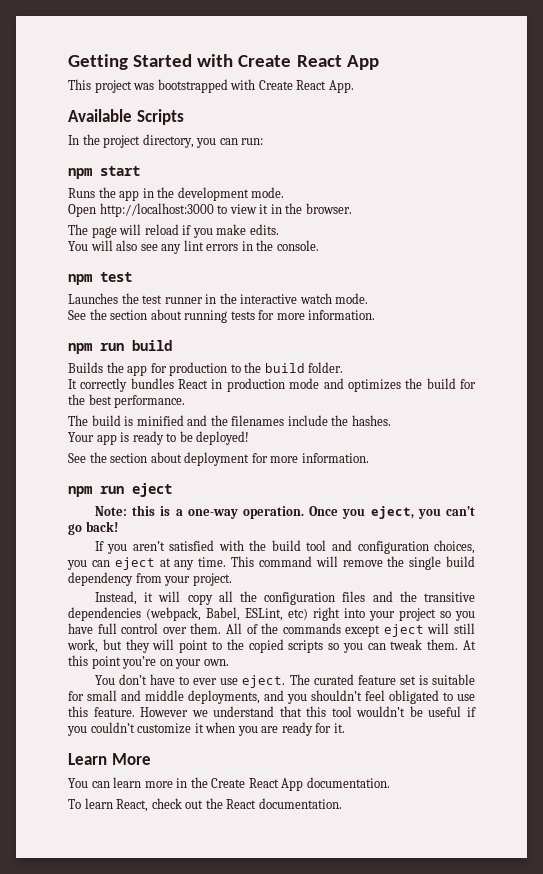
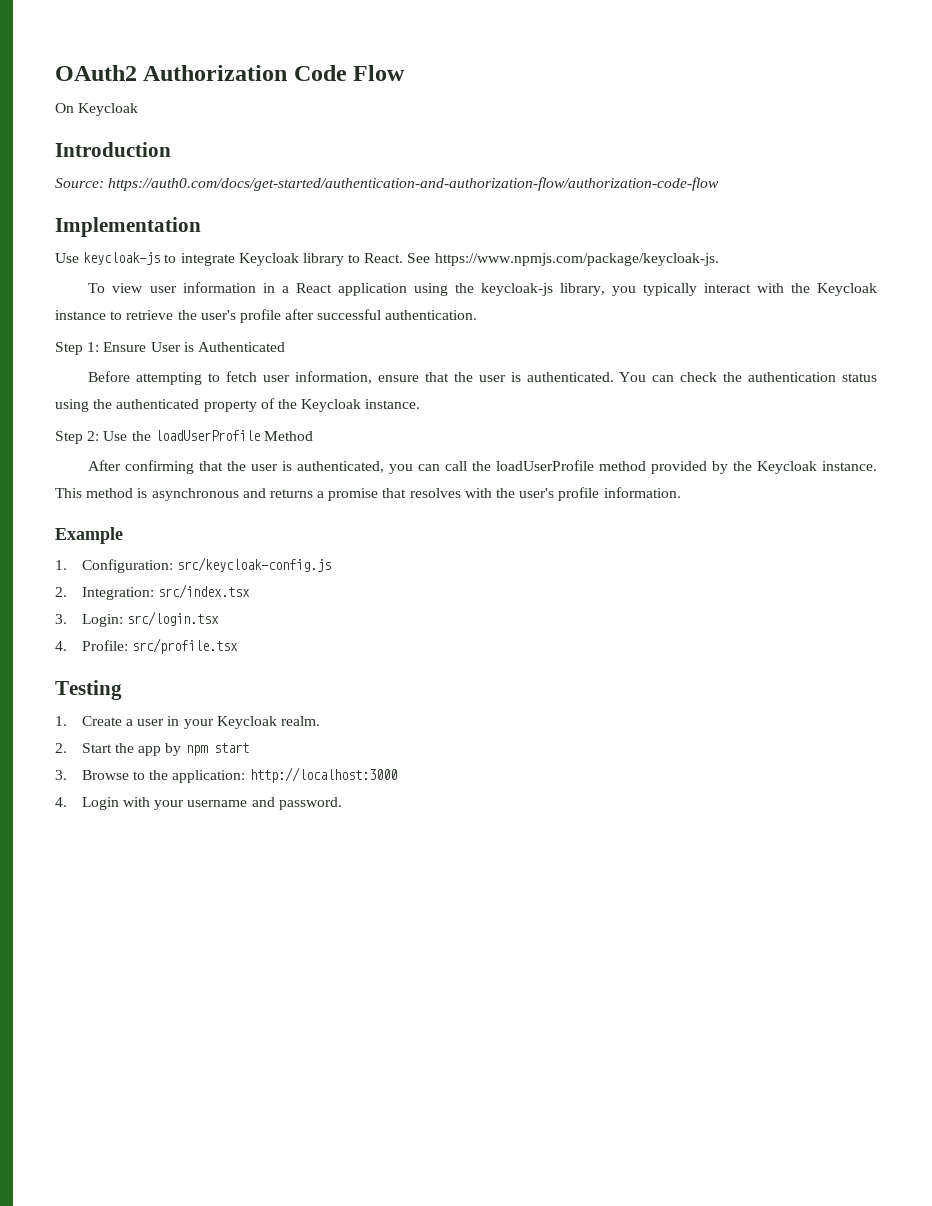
- Getting Started with Create React App
- This project was bootstrapped with Create React App.
- Available Scripts
- In the project directory, you can run:
- npm start
- Runs the app in the development mode.
- Open http://localhost:3000 to view it in the browser.
- The page will reload if you make edits.
- You will also see any lint errors in the console.
- npm test
- Launches the test runner in the interactive watch mode.
- See the section about running tests for more information.
- npm run build
- Builds the app for production to the build folder.
- It correctly bundles React in production mode and optimizes the build for the best performance.
- The build is minified and the filenames include the hashes.
- Your app is ready to be deployed!
- See the section about deployment for more information.
- npm run eject
- Note: this is a one-way operation. Once you eject, you can’t go back!
- If you aren’t satisfied with the build tool and configuration choices, you can eject at any time. This command will remove the single build dependency from your project.
- Instead, it will copy all the configuration files and the transitive dependencies (webpack, Babel, ESLint, etc) right into your project so you have full control over them. All of the commands except eject will still work, but they will point to the copied scripts so you can tweak them. At this point you’re on your own.
- You don’t have to ever use eject. The curated feature set is suitable for small and middle deployments, and you shouldn’t feel obligated to use this feature. However we understand that this tool wouldn’t be useful if you couldn’t customize it when you are ready for it.
- Learn More
- You can learn more in the Create React App documentation.
- To learn React, check out the React documentation.
+ OAuth2 Authorization Code Flow
+ On Keycloak
+ Introduction
+ Source: https://auth0.com/docs/get-started/authentication-and-authorization-flow/authorization-code-flow
+ Implementation
+ Use keycloak-js to integrate Keycloak library to React. See https://www.npmjs.com/package/keycloak-js.
+ To view user information in a React application using the keycloak-js library, you typically interact with the Keycloak instance to retrieve the user's profile after successful authentication.
+ Step 1: Ensure User is Authenticated
+ Before attempting to fetch user information, ensure that the user is authenticated. You can check the authentication status using the authenticated property of the Keycloak instance.
+ Step 2: Use the loadUserProfile Method
+ After confirming that the user is authenticated, you can call the loadUserProfile method provided by the Keycloak instance. This method is asynchronous and returns a promise that resolves with the user's profile information.
+ Example
+ 1. Configuration: src/keycloak-config.js
+ 2. Integration: src/index.tsx
+ 3. Login: src/login.tsx
+ 4. Profile: src/profile.tsx
+ Testing
+ 1. Create a user in your Keycloak realm.
+ 2. Start the app by npm start
+ 3. Browse to the application: http://localhost:3000
+ 4. Login with your username and password.

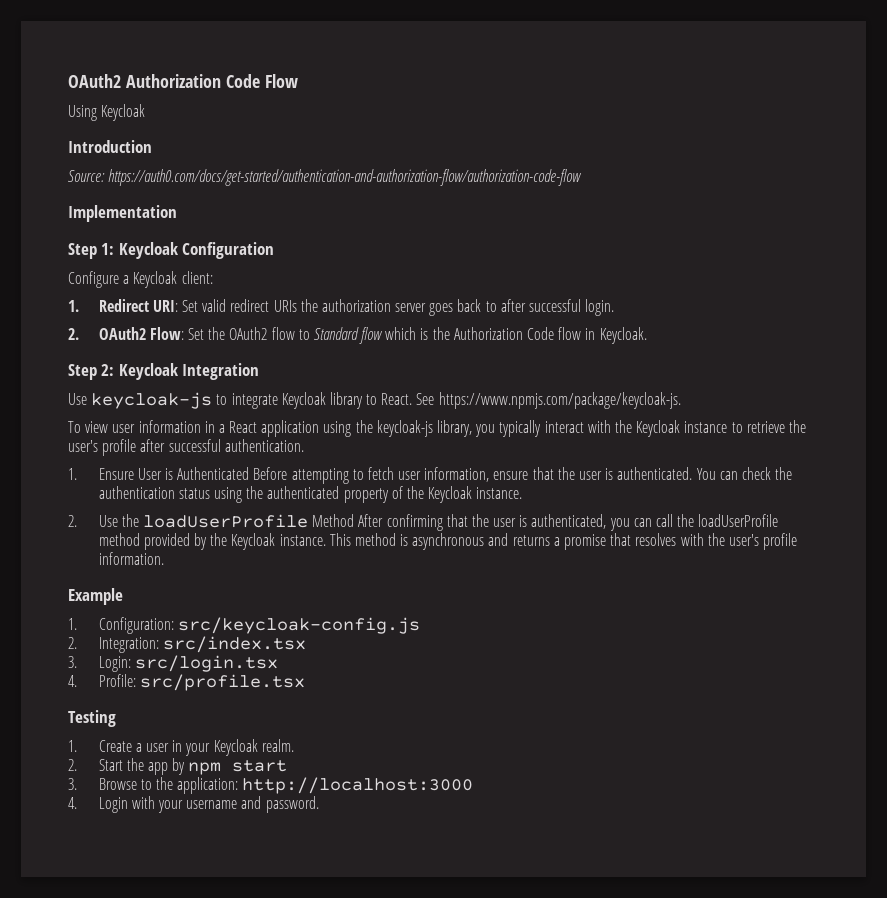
- On Keycloak
+ Using Keycloak
+ Step 1: Keycloak Configuration
+ Configure a Keycloak client:
+ 1. Redirect URI: Set valid redirect URIs the authorization server goes back to after successful login.
+ 2. OAuth2 Flow: Set the OAuth2 flow to Standard flow which is the Authorization Code flow in Keycloak.
+ Step 2: Keycloak Integration
- Step 1: Ensure User is Authenticated
- Before attempting to fetch user information, ensure that the user is authenticated.
+ 1. Ensure User is Authenticated Before attempting to fetch user information, ensure that the user is authenticated.
- Step 2: Use the loadUserProfile Method
- After confirming that the user is authenticated, you can call the loadUserProfile method provided by the Keycloak instance.
+ 2. Use the loadUserProfile Method After confirming that the user is authenticated, you can call the loadUserProfile method provided by the Keycloak instance.

